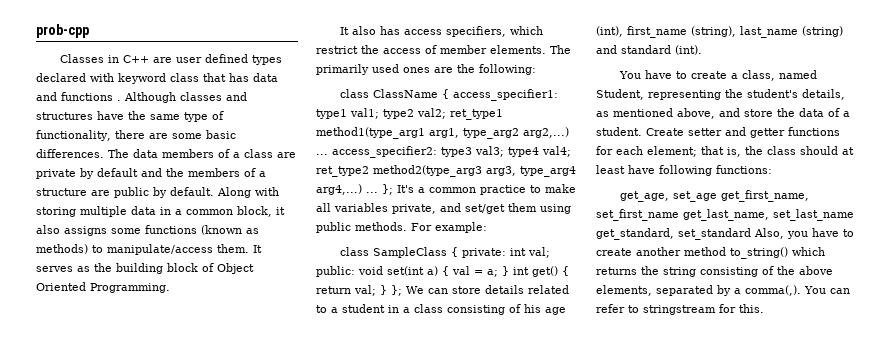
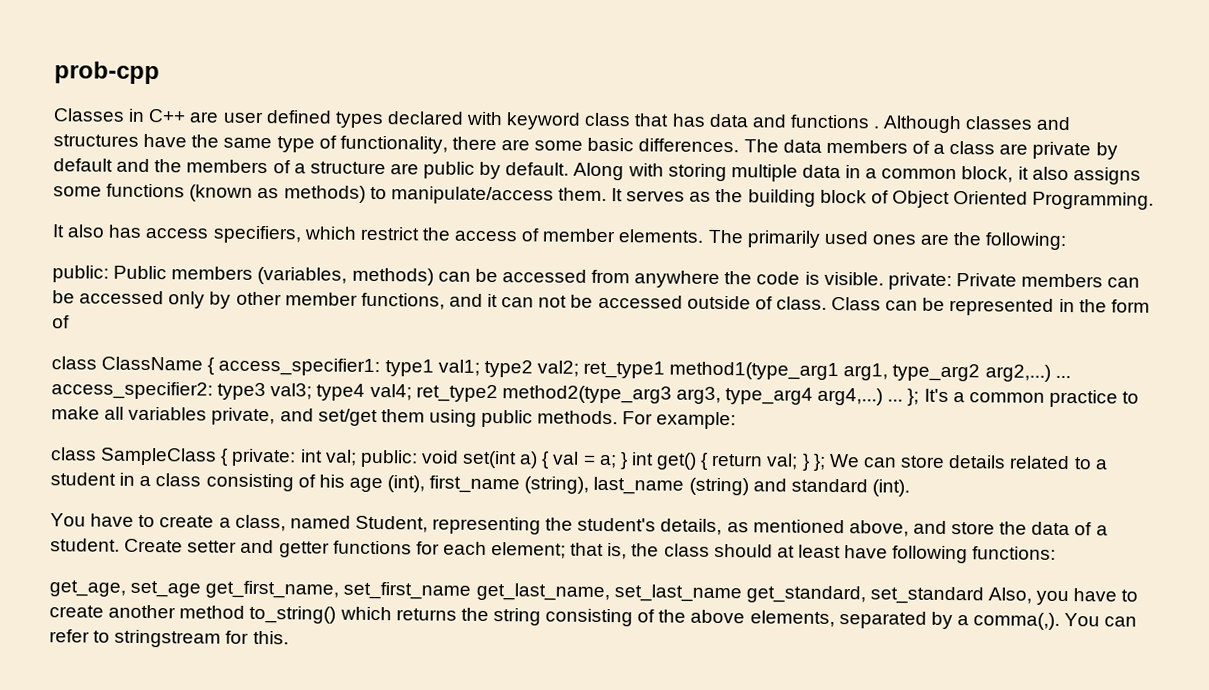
+ public: Public members (variables, methods) can be accessed from anywhere the code is visible. private: Private members can be accessed only by other member functions, and it can not be accessed outside of class. Class can be represented in the form of

